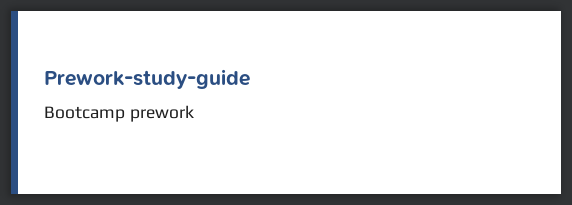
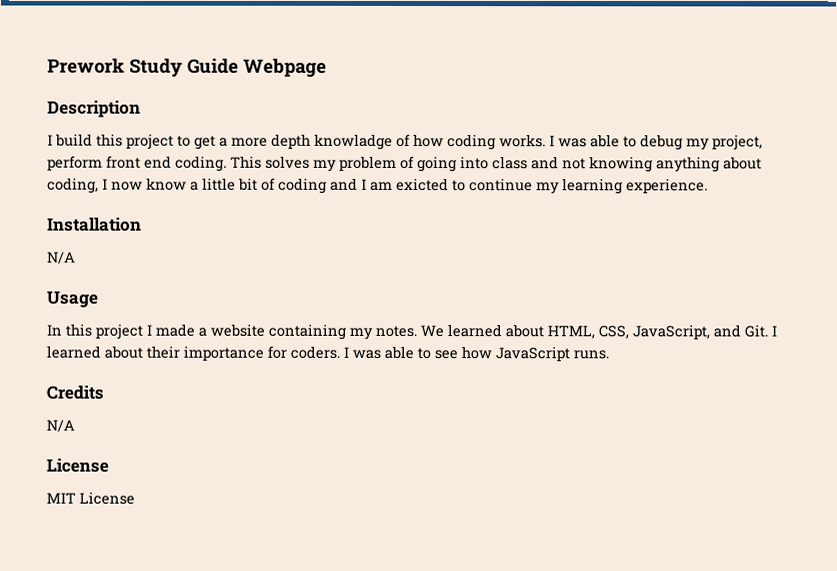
- Prework-study-guide
- Bootcamp prework
+ Prework Study Guide Webpage
+ Description
+ I build this project to get a more depth knowladge of how coding works. I was able to debug my project, perform front end coding. This solves my problem of going into class and not knowing anything about coding, I now know a little bit of coding and I am exicted to continue my learning experience.
+ Installation
+ N/A
+ Usage
+ In this project I made a website containing my notes. We learned about HTML, CSS, JavaScript, and Git. I learned about their importance for coders. I was able to see how JavaScript runs.
+ Credits
+ N/A
+ License
+ MIT License

